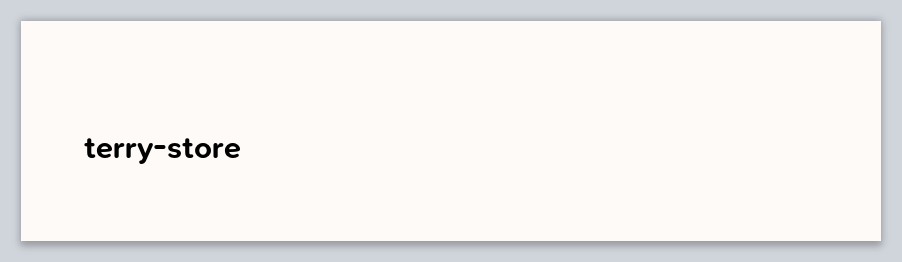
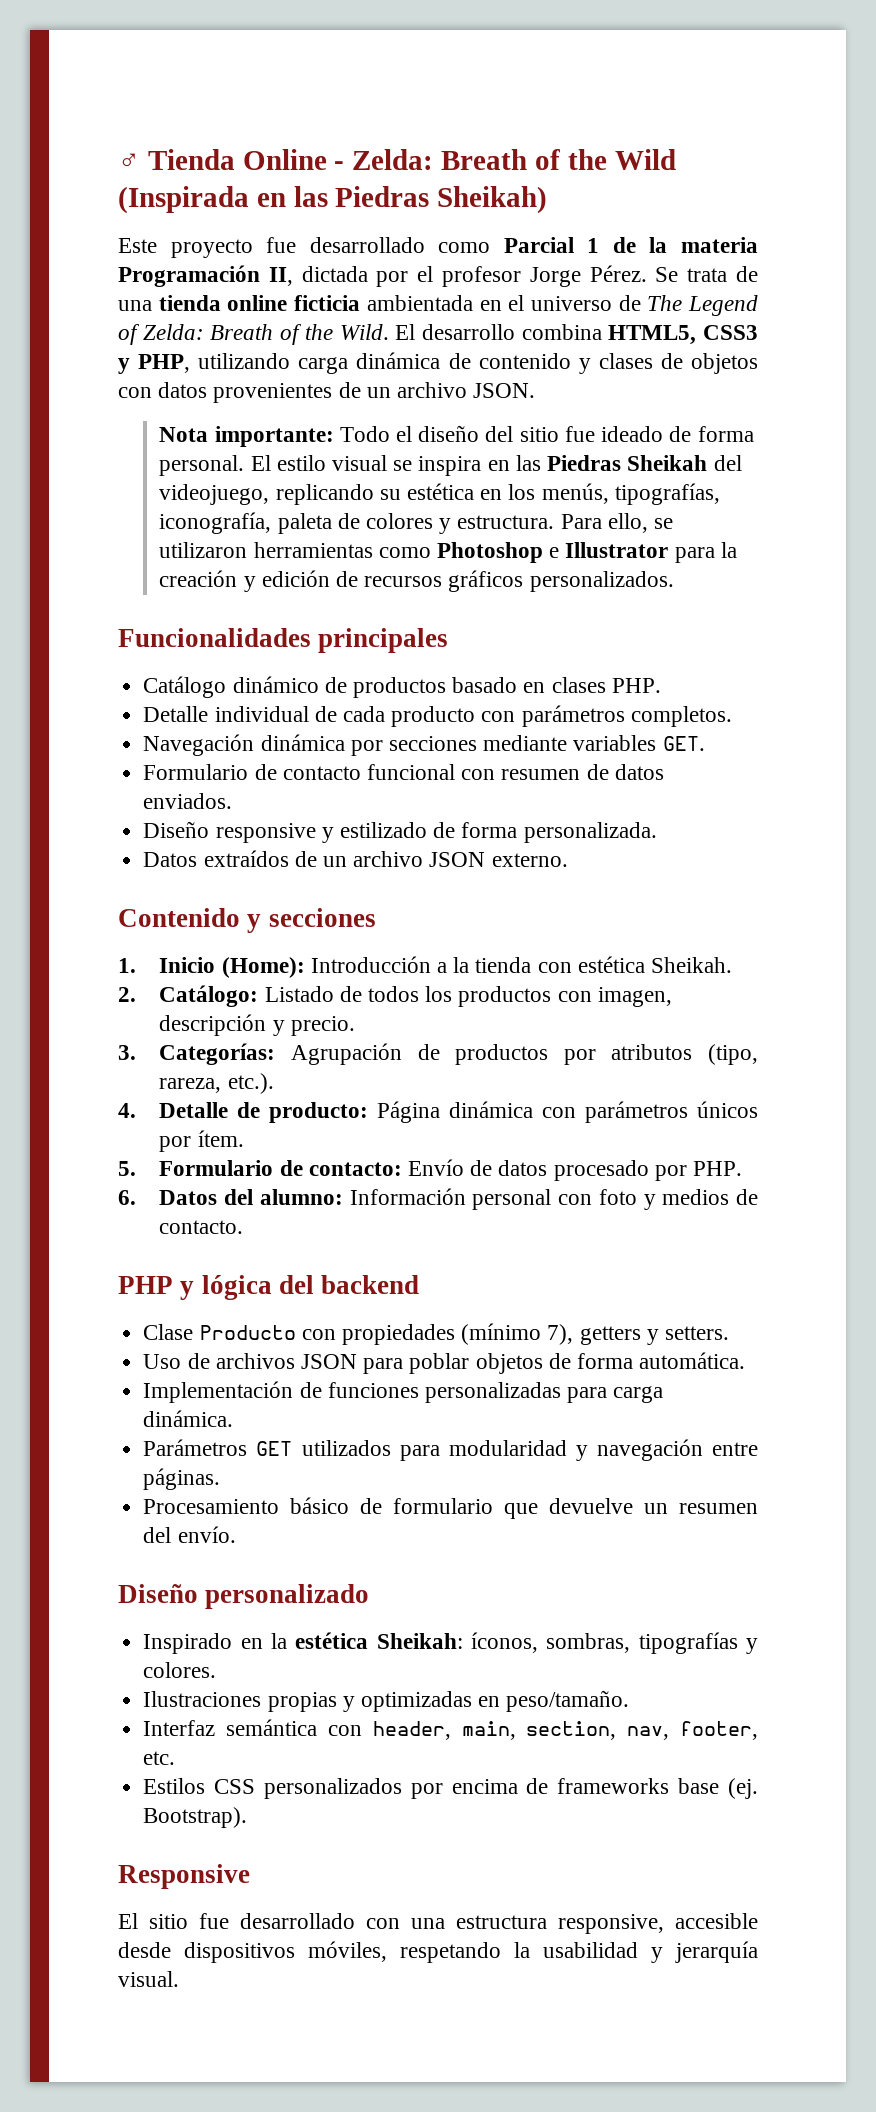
- terry-store
+ ♂ Tienda Online - Zelda: Breath of the Wild (Inspirada en las Piedras Sheikah)
+ Este proyecto fue desarrollado como Parcial 1 de la materia Programación II, dictada por el profesor Jorge Pérez. Se trata de una tienda online ficticia ambientada en el universo de The Legend of Zelda: Breath of the Wild. El desarrollo combina HTML5, CSS3 y PHP, utilizando carga dinámica de contenido y clases de objetos con datos provenientes de un archivo JSON.
+ Nota importante: Todo el diseño del sitio fue ideado de forma personal. El estilo visual se inspira en las Piedras Sheikah del videojuego, replicando su estética en los menús, tipografías, iconografía, paleta de colores y estructura. Para ello, se utilizaron herramientas como Photoshop e Illustrator para la creación y edición de recursos gráficos personalizados.
+ Funcionalidades principales
+ Catálogo dinámico de productos basado en clases PHP.
+ Detalle individual de cada producto con parámetros completos.
+ Navegación dinámica por secciones mediante variables GET.
+ Formulario de contacto funcional con resumen de datos enviados.
+ Diseño responsive y estilizado de forma personalizada.
+ Datos extraídos de un archivo JSON externo.
+ Contenido y secciones
+ 1. Inicio (Home): Introducción a la tienda con estética Sheikah.
+ 2. Catálogo: Listado de todos los productos con imagen, descripción y precio.
+ 3. Categorías: Agrupación de productos por atributos (tipo, rareza, etc.).
+ 4. Detalle de producto: Página dinámica con parámetros únicos por ítem.
+ 5. Formulario de contacto: Envío de datos procesado por PHP.
+ 6. Datos del alumno: Información personal con foto y medios de contacto.
+ PHP y lógica del backend
+ Clase Producto con propiedades (mínimo 7), getters y setters.
+ Uso de archivos JSON para poblar objetos de forma automática.
+ Implementación de funciones personalizadas para carga dinámica.
+ Parámetros GET utilizados para modularidad y navegación entre páginas.
+ Procesamiento básico de formulario que devuelve un resumen del envío.
+ Diseño personalizado
+ Inspirado en la estética Sheikah: íconos, sombras, tipografías y colores.
+ Ilustraciones propias y optimizadas en peso/tamaño.
+ Interfaz semántica con header, main, section, nav, footer, etc.
+ Estilos CSS personalizados por encima de frameworks base (ej. Bootstrap).
+ Responsive
+ El sitio fue desarrollado con una estructura responsive, accesible desde dispositivos móviles, respetando la usabilidad y jerarquía visual.

